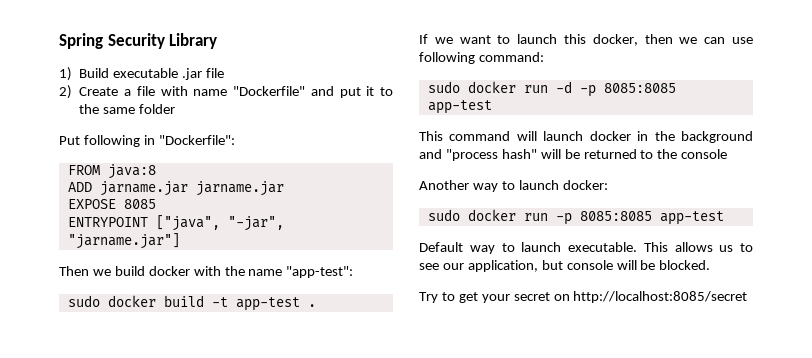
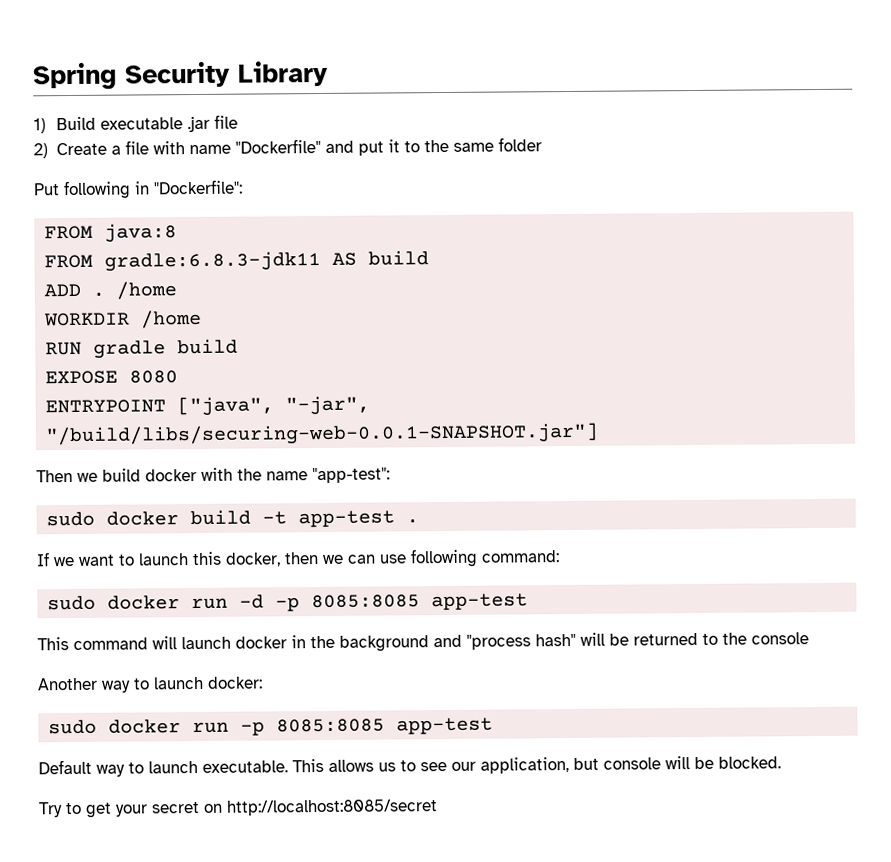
- ADD jarname.jar jarname.jar
+ FROM gradle:6.8.3-jdk11 AS build
+ ADD . /home
+ WORKDIR /home
+ RUN gradle build
- EXPOSE 8085
+ EXPOSE 8080
- ENTRYPOINT ["java", "-jar", "jarname.jar"]
+ ENTRYPOINT ["java", "-jar", "/build/libs/securing-web-0.0.1-SNAPSHOT.jar"]

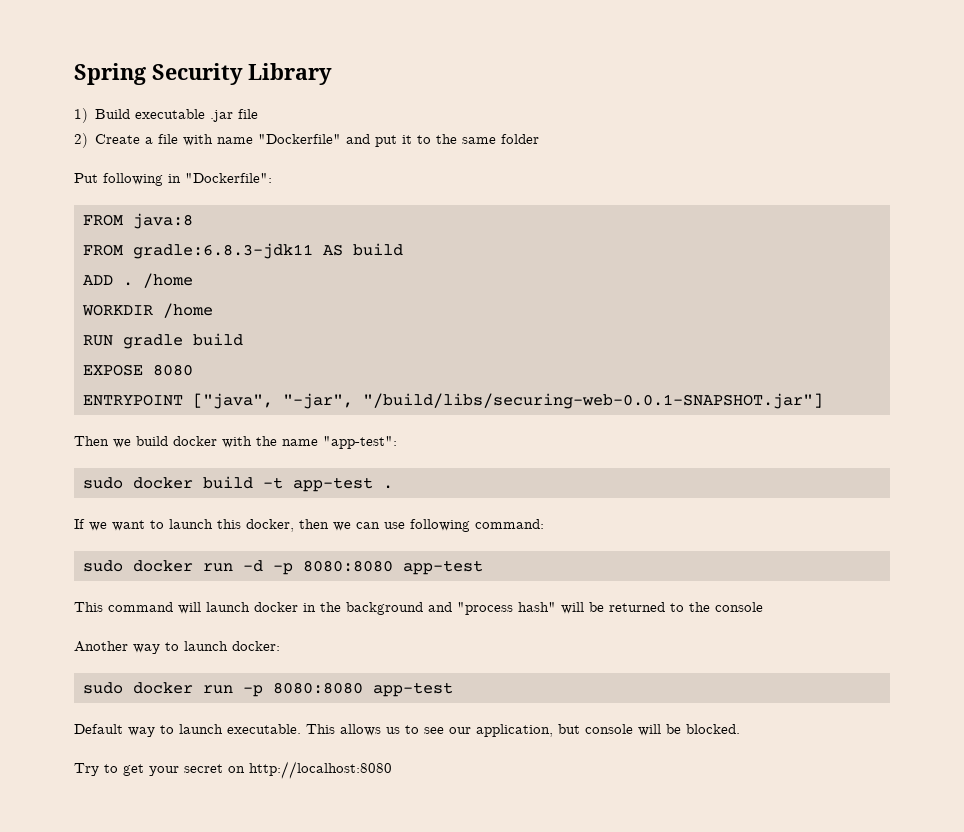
- sudo docker run -d -p 8085:8085 app-test
+ sudo docker run -d -p 8080:8080 app-test
- sudo docker run -p 8085:8085 app-test
+ sudo docker run -p 8080:8080 app-test
- Try to get your secret on http://localhost:8085/secret
+ Try to get your secret on http://localhost:8080

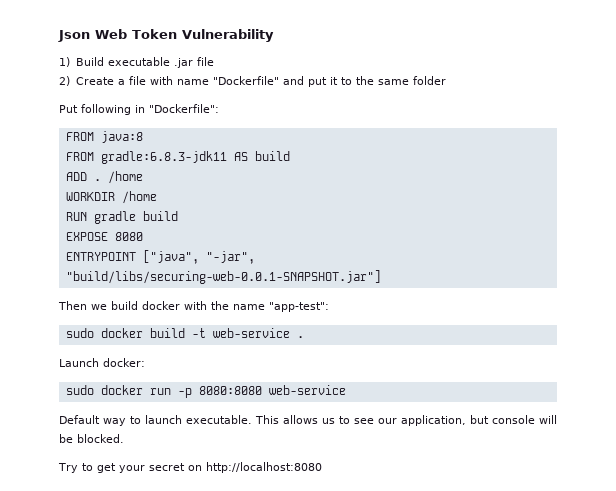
- Spring Security Library
+ Json Web Token Vulnerability
- ENTRYPOINT ["java", "-jar", "/build/libs/securing-web-0.0.1-SNAPSHOT.jar"]
+ ENTRYPOINT ["java", "-jar", "build/libs/securing-web-0.0.1-SNAPSHOT.jar"]
- sudo docker build -t app-test .
+ sudo docker build -t web-service .
- If we want to launch this docker, then we can use following command:
- sudo docker run -d -p 8080:8080 app-test
- This command will launch docker in the background and "process hash" will be returned to the console
- Another way to launch docker:
+ Launch docker:
- sudo docker run -p 8080:8080 app-test
+ sudo docker run -p 8080:8080 web-service

